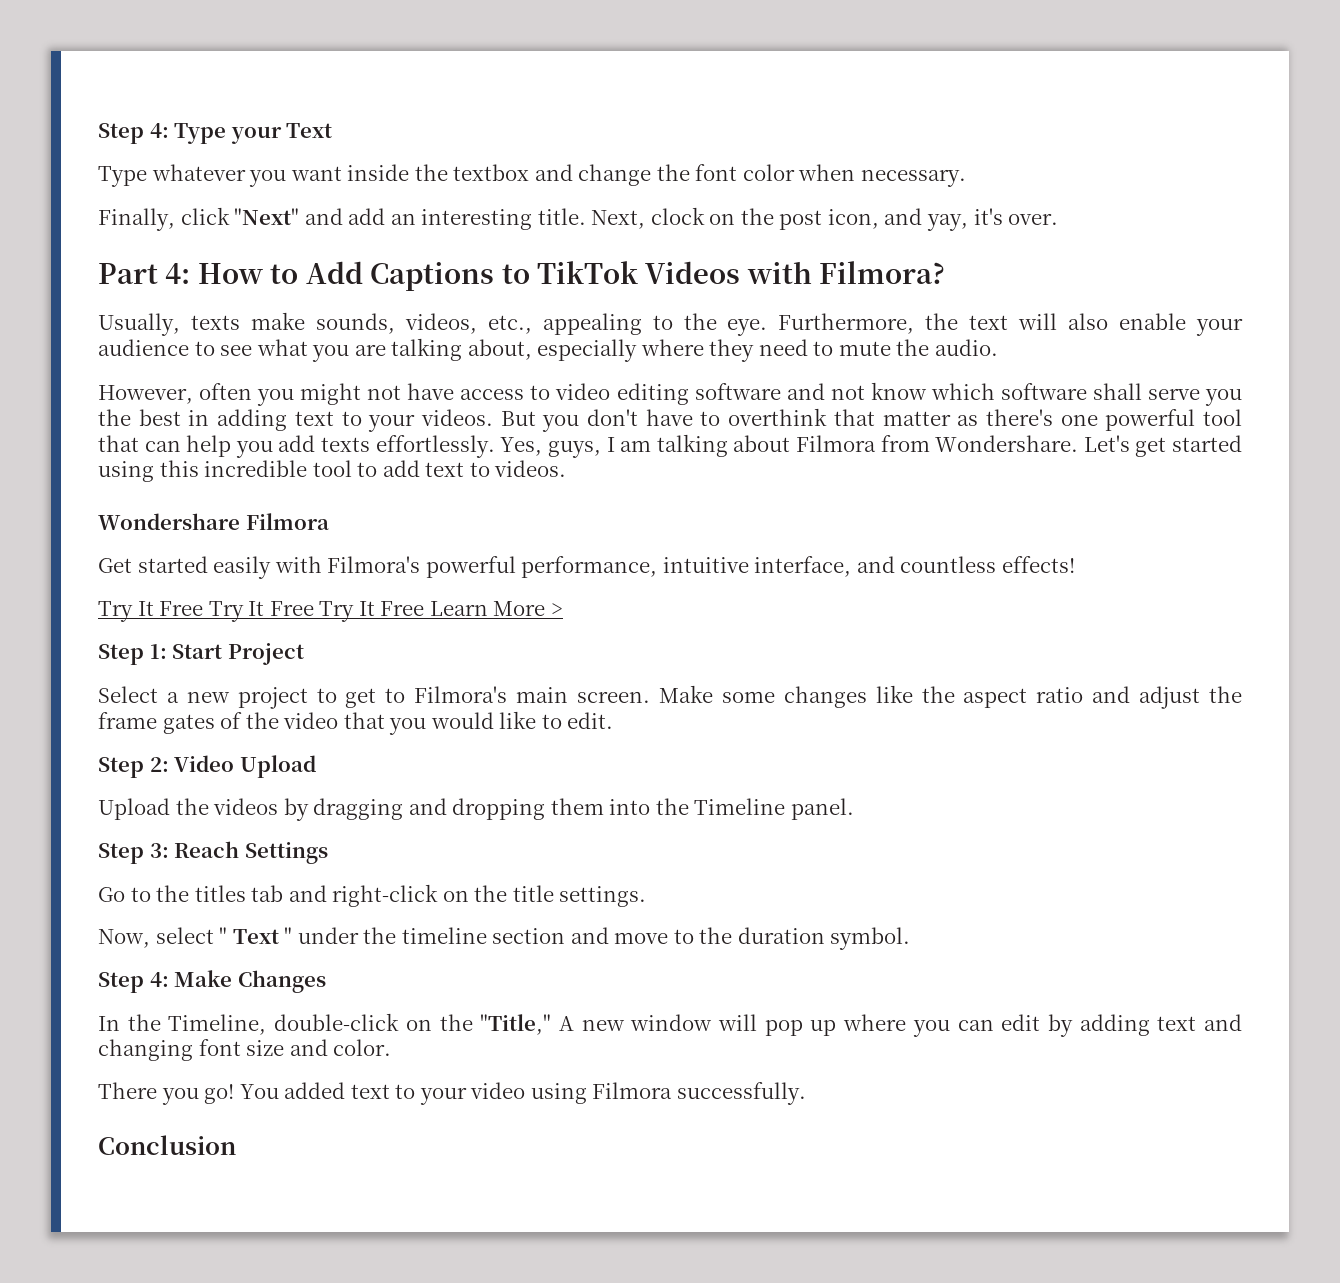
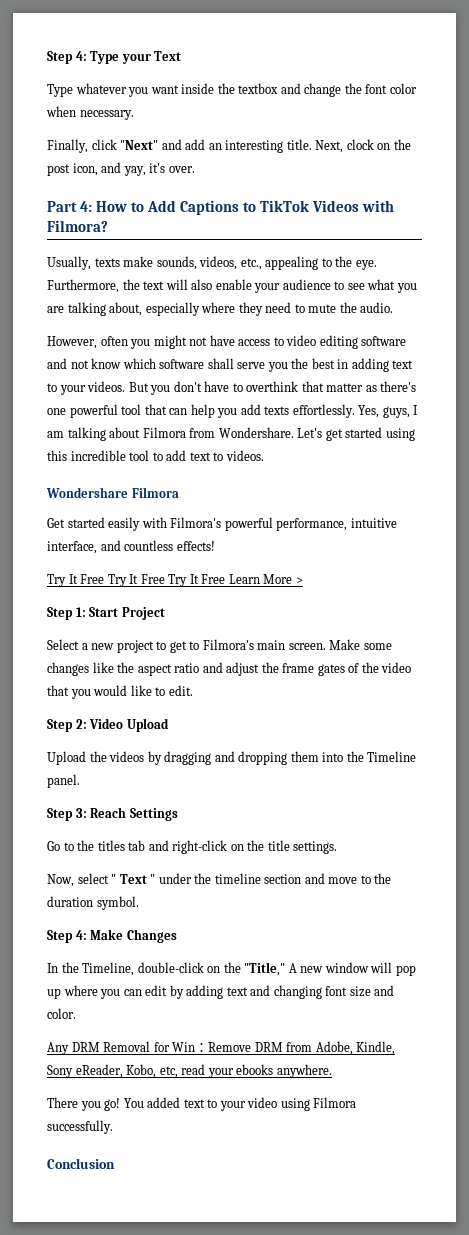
+ Any DRM Removal for Win：Remove DRM from Adobe, Kindle, Sony eReader, Kobo, etc, read your ebooks anywhere.

